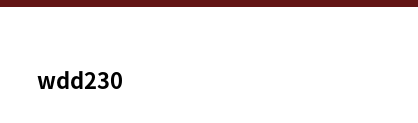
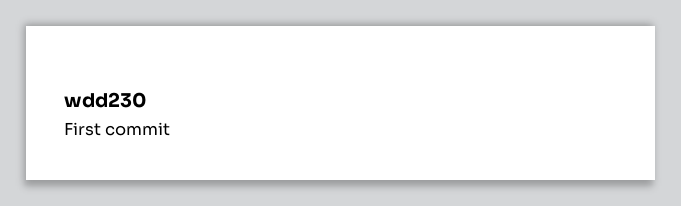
+ First commit

